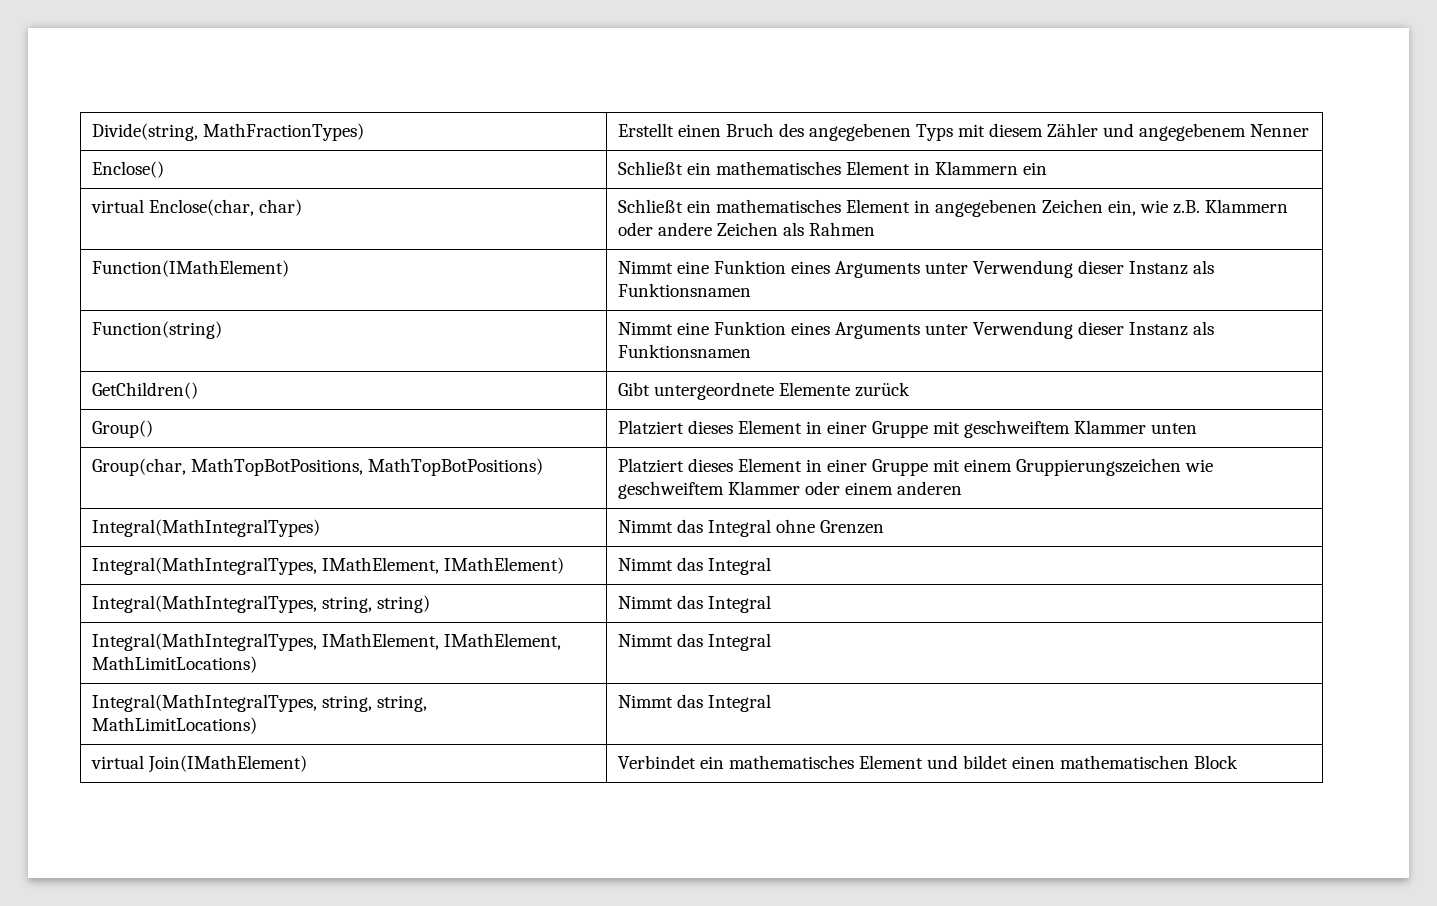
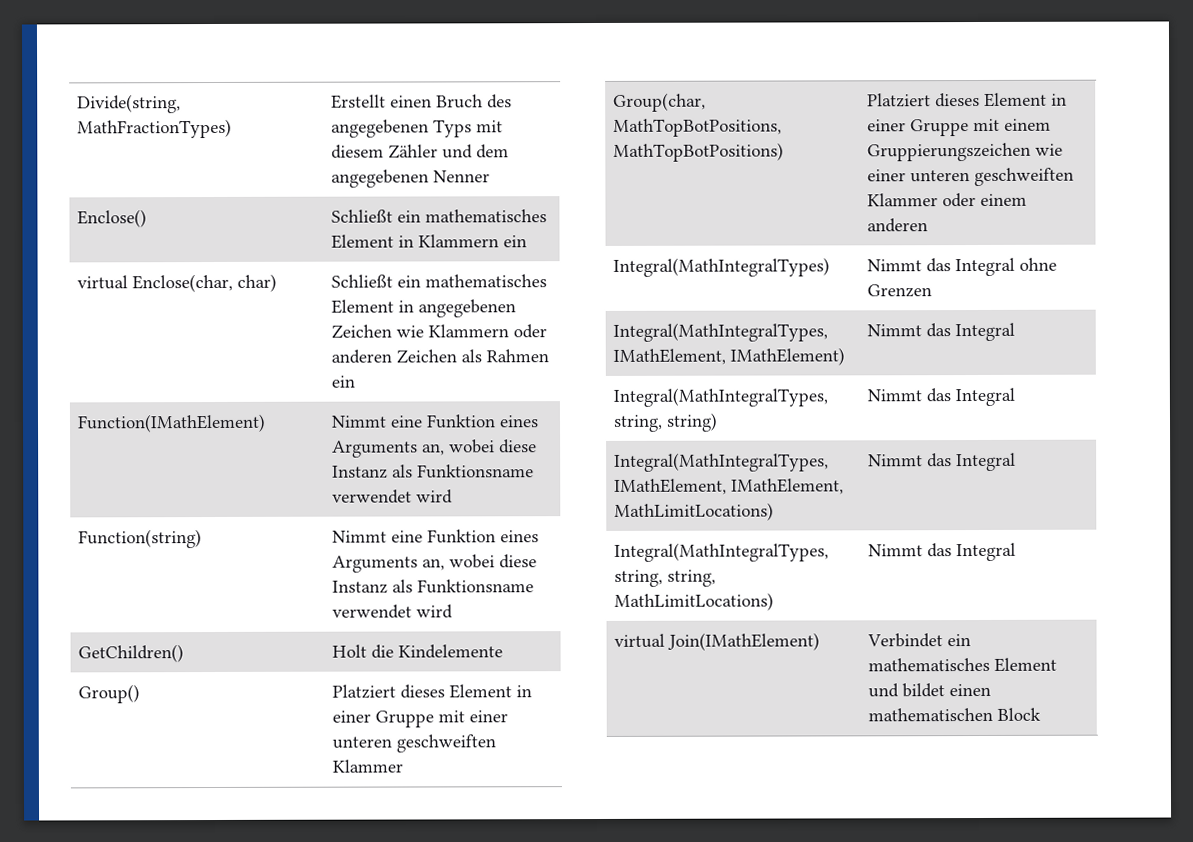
- Divide(string, MathFractionTypes) | Erstellt einen Bruch des angegebenen Typs mit diesem Zähler und angegebenem Nenner
+ Divide(string, MathFractionTypes) | Erstellt einen Bruch des angegebenen Typs mit diesem Zähler und dem angegebenen Nenner
- virtual Enclose(char, char) | Schließt ein mathematisches Element in angegebenen Zeichen ein, wie z.B. Klammern oder andere Zeichen als Rahmen
+ virtual Enclose(char, char) | Schließt ein mathematisches Element in angegebenen Zeichen wie Klammern oder anderen Zeichen als Rahmen ein
- Function(IMathElement) | Nimmt eine Funktion eines Arguments unter Verwendung dieser Instanz als Funktionsnamen
+ Function(IMathElement) | Nimmt eine Funktion eines Arguments an, wobei diese Instanz als Funktionsname verwendet wird
- Function(string) | Nimmt eine Funktion eines Arguments unter Verwendung dieser Instanz als Funktionsnamen
- GetChildren() | Gibt untergeordnete Elemente zurück
+ Function(string) | Nimmt eine Funktion eines Arguments an, wobei diese Instanz als Funktionsname verwendet wird
+ GetChildren() | Holt die Kindelemente
- Group() | Platziert dieses Element in einer Gruppe mit geschweiftem Klammer unten
+ Group() | Platziert dieses Element in einer Gruppe mit einer unteren geschweiften Klammer
- Group(char, MathTopBotPositions, MathTopBotPositions) | Platziert dieses Element in einer Gruppe mit einem Gruppierungszeichen wie geschweiftem Klammer oder einem anderen
+ Group(char, MathTopBotPositions, MathTopBotPositions) | Platziert dieses Element in einer Gruppe mit einem Gruppierungszeichen wie einer unteren geschweiften Klammer oder einem anderen

